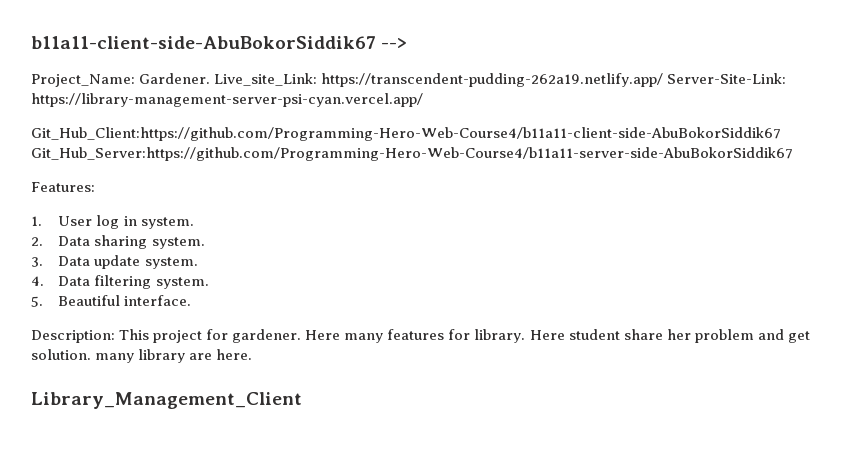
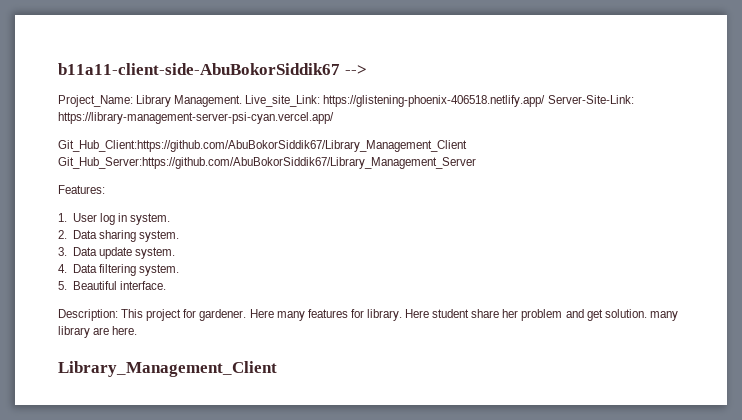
- Project_Name: Gardener. Live_site_Link: https://transcendent-pudding-262a19.netlify.app/ Server-Site-Link: https://library-management-server-psi-cyan.vercel.app/
+ Project_Name: Library Management. Live_site_Link: https://glistening-phoenix-406518.netlify.app/ Server-Site-Link: https://library-management-server-psi-cyan.vercel.app/
- Git_Hub_Client:https://github.com/Programming-Hero-Web-Course4/b11a11-client-side-AbuBokorSiddik67 Git_Hub_Server:https://github.com/Programming-Hero-Web-Course4/b11a11-server-side-AbuBokorSiddik67
+ Git_Hub_Client:https://github.com/AbuBokorSiddik67/Library_Management_Client Git_Hub_Server:https://github.com/AbuBokorSiddik67/Library_Management_Server

